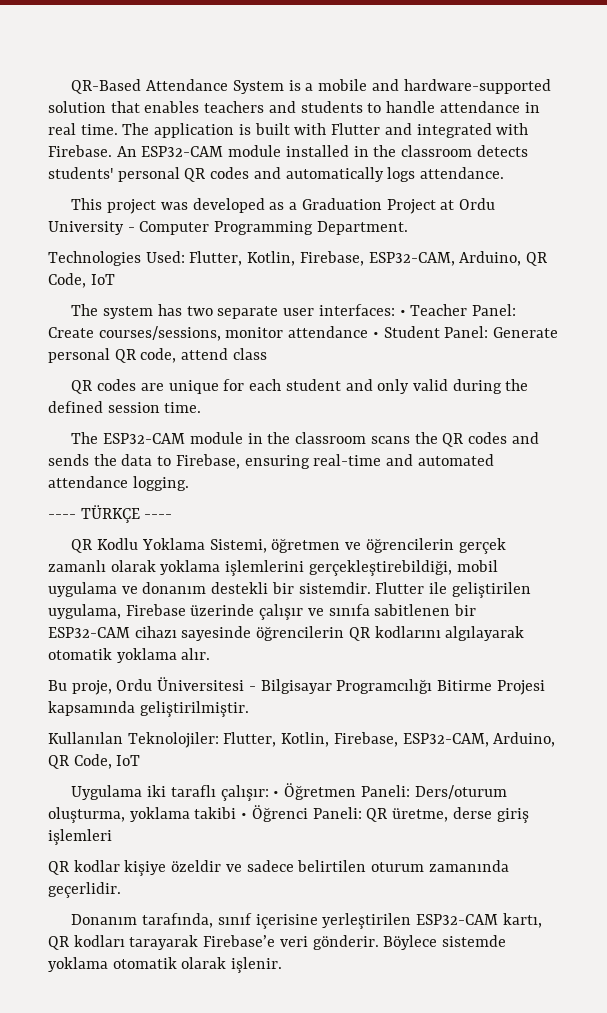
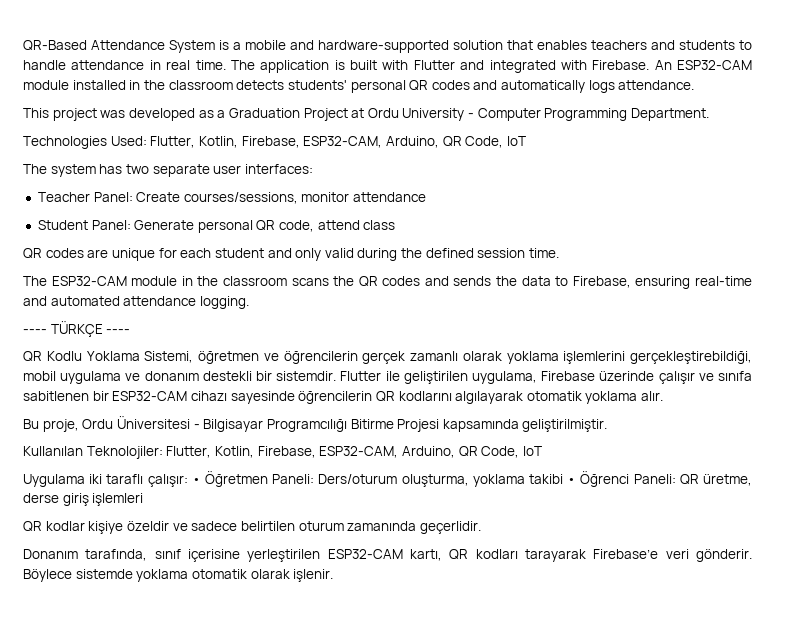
- The system has two separate user interfaces: • Teacher Panel: Create courses/sessions, monitor attendance • Student Panel: Generate personal QR code, attend class
+ The system has two separate user interfaces:
+ Teacher Panel: Create courses/sessions, monitor attendance
+ Student Panel: Generate personal QR code, attend class

